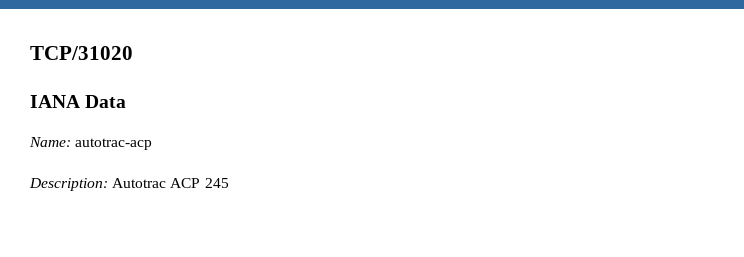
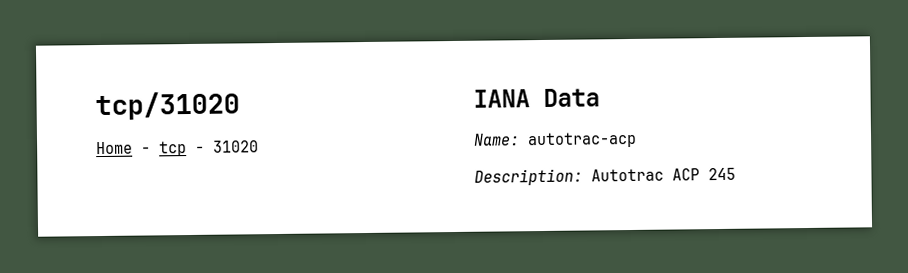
- TCP/31020
+ tcp/31020
+ Home - tcp - 31020

